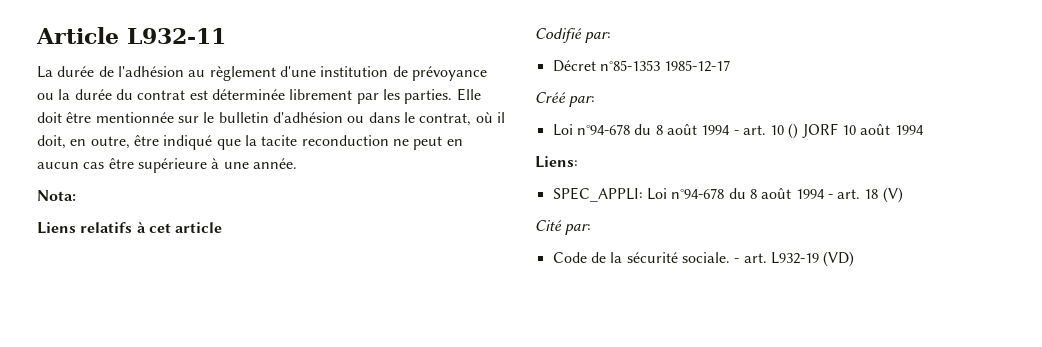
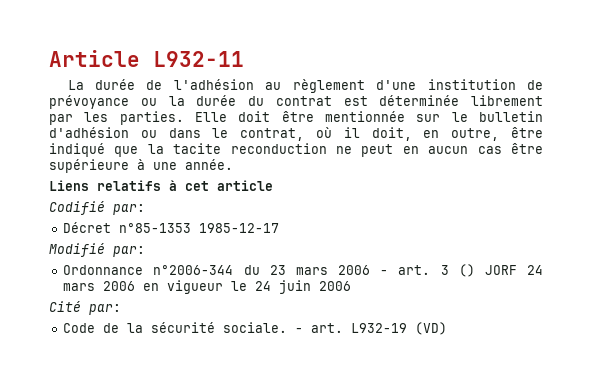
- Nota:
- Créé par:
- Loi n°94-678 du 8 août 1994 - art. 10 () JORF 10 août 1994
- Liens:
- SPEC_APPLI: Loi n°94-678 du 8 août 1994 - art. 18 (V)
+ Modifié par:
+ Ordonnance n°2006-344 du 23 mars 2006 - art. 3 () JORF 24 mars 2006 en vigueur le 24 juin 2006

